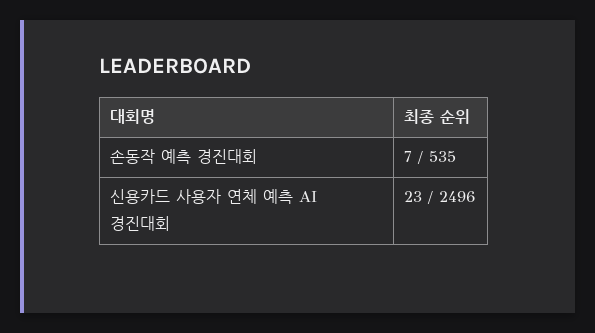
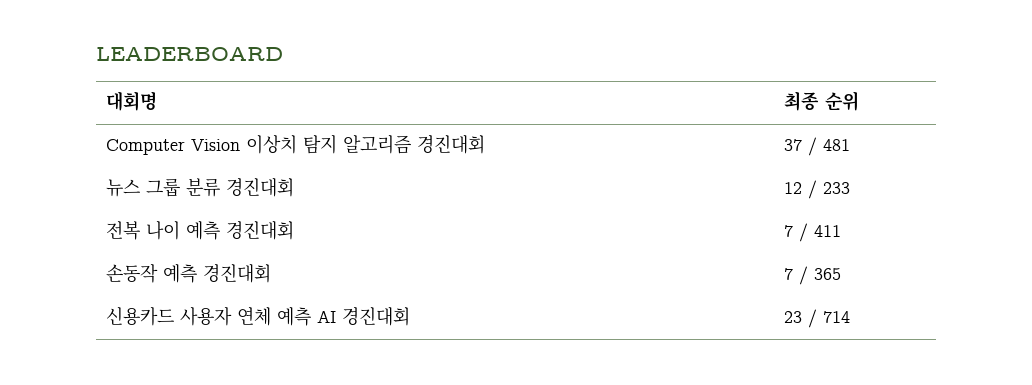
+ Computer Vision 이상치 탐지 알고리즘 경진대회 | 37 / 481
+ 뉴스 그룹 분류 경진대회 | 12 / 233
+ 전복 나이 예측 경진대회 | 7 / 411
- 손동작 예측 경진대회 | 7 / 535
+ 손동작 예측 경진대회 | 7 / 365
- 신용카드 사용자 연체 예측 AI 경진대회 | 23 / 2496
+ 신용카드 사용자 연체 예측 AI 경진대회 | 23 / 714

